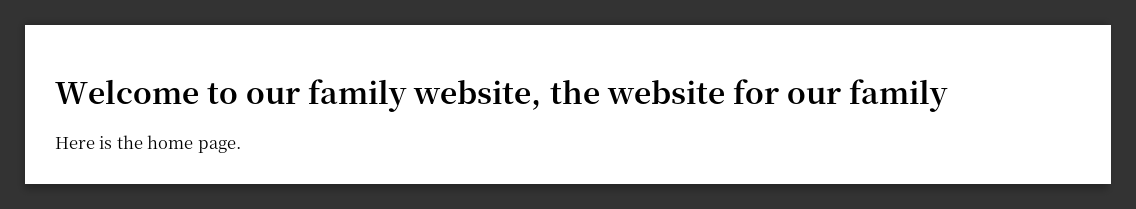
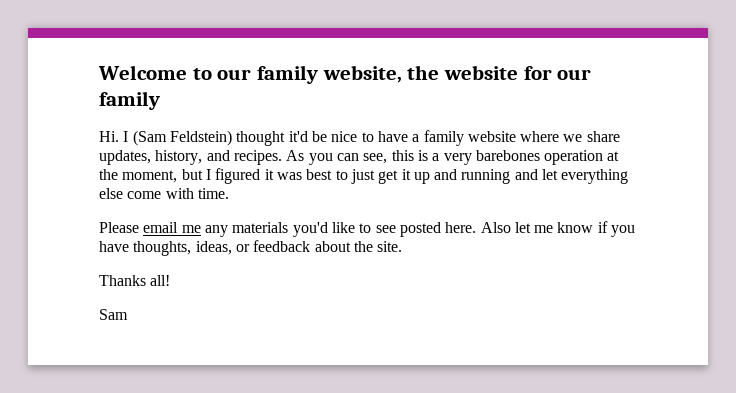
- Here is the home page.
+ Hi. I (Sam Feldstein) thought it'd be nice to have a family website where we share updates, history, and recipes. As you can see, this is a very barebones operation at the moment, but I figured it was best to just get it up and running and let everything else come with time.
+ Please email me any materials you'd like to see posted here. Also let me know if you have thoughts, ideas, or feedback about the site.
+ Thanks all!
+ Sam

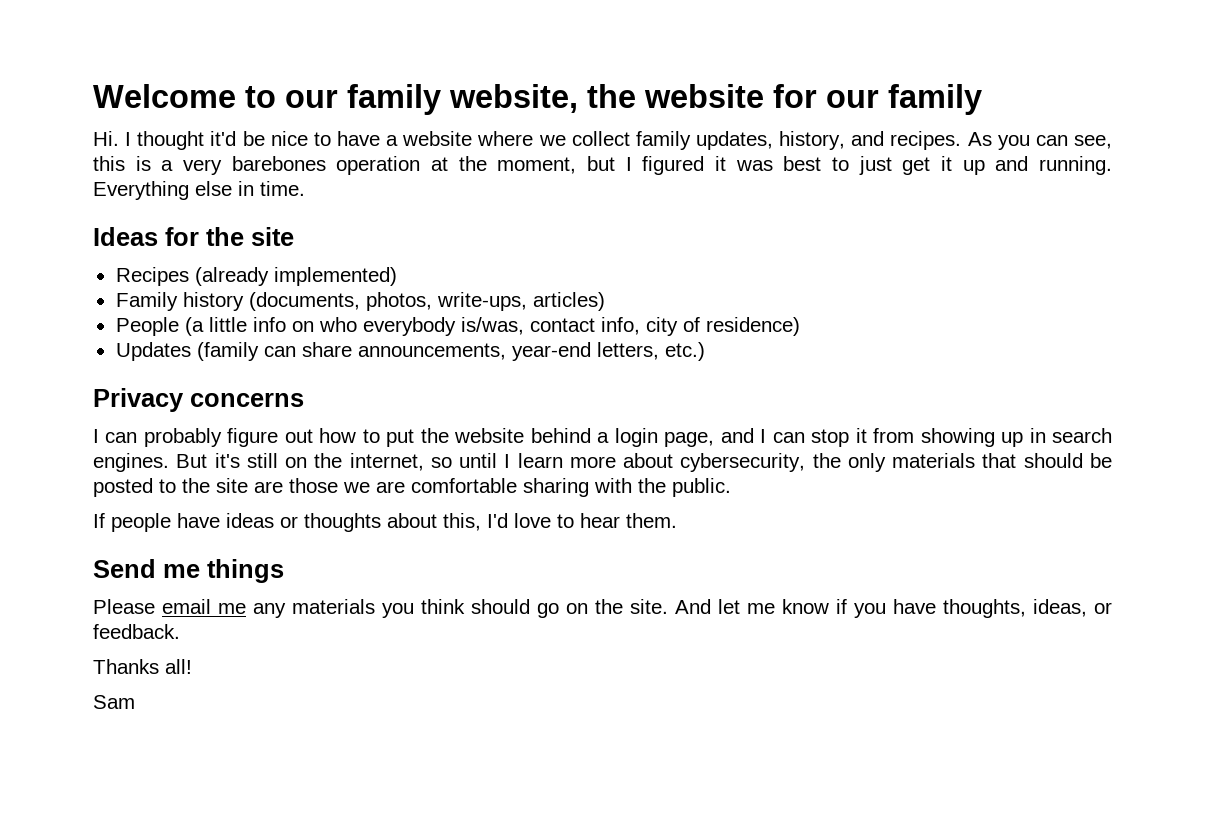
- Hi. I (Sam Feldstein) thought it'd be nice to have a family website where we share updates, history, and recipes.
+ Hi. I thought it'd be nice to have a website where we collect family updates, history, and recipes.
- As you can see, this is a very barebones operation at the moment, but I figured it was best to just get it up and running and let everything else come with time.
+ As you can see, this is a very barebones operation at the moment, but I figured it was best to just get it up and running. Everything else in time.
+ Ideas for the site
+ Recipes (already implemented)
+ Family history (documents, photos, write-ups, articles)
+ People (a little info on who everybody is/was, contact info, city of residence)
+ Updates (family can share announcements, year-end letters, etc.)
+ Privacy concerns
+ I can probably figure out how to put the website behind a login page, and I can stop it from showing up in search engines. But it's still on the internet, so until I learn more about cybersecurity, the only materials that should be posted to the site are those we are comfortable sharing with the public.
+ If people have ideas or thoughts about this, I'd love to hear them.
+ Send me things
- Please email me any materials you'd like to see posted here. Also let me know if you have thoughts, ideas, or feedback about the site.
+ Please email me any materials you think should go on the site. And let me know if you have thoughts, ideas, or feedback.

